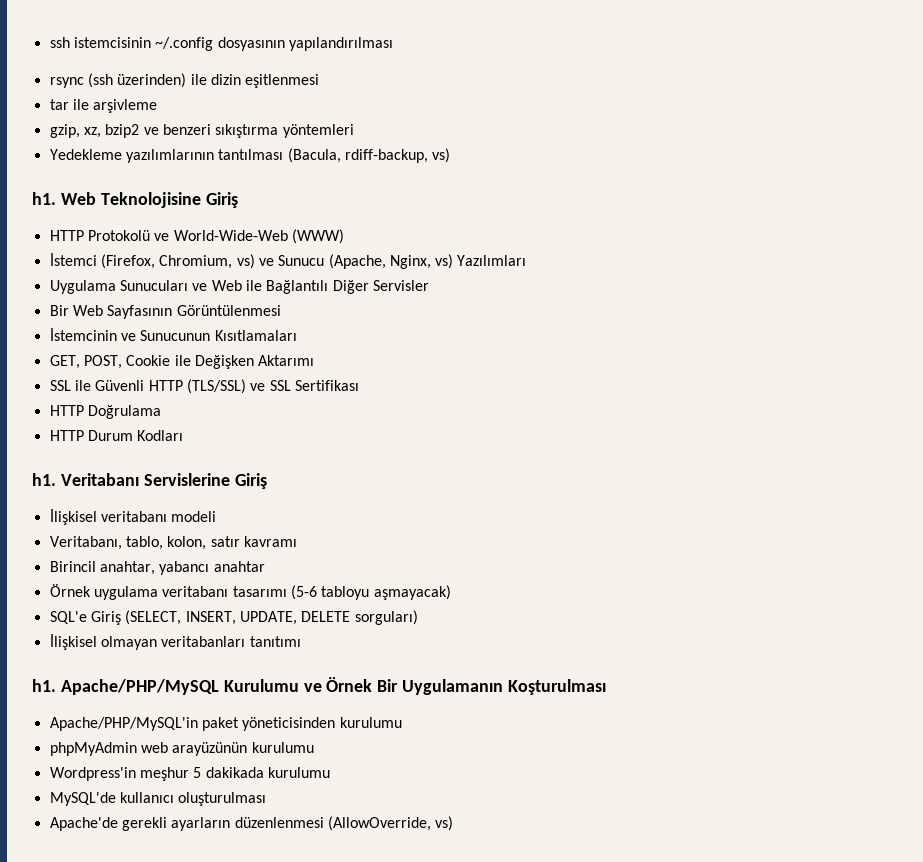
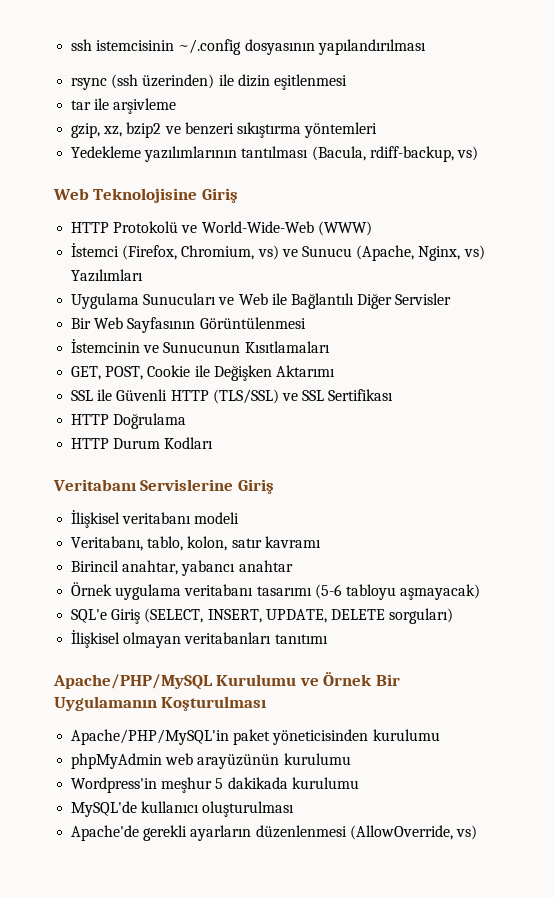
  Yedekleme yazılımlarının tantılması (Bacula, rdiff-backup, vs)
- h1. Web Teknolojisine Giriş
+ Web Teknolojisine Giriş
  HTTP Durum Kodları
- h1. Veritabanı Servislerine Giriş
+ Veritabanı Servislerine Giriş
  İlişkisel olmayan veritabanları tanıtımı
- h1. Apache/PHP/MySQL Kurulumu ve Örnek Bir Uygulamanın Koşturulması
+ Apache/PHP/MySQL Kurulumu ve Örnek Bir Uygulamanın Koşturulması

